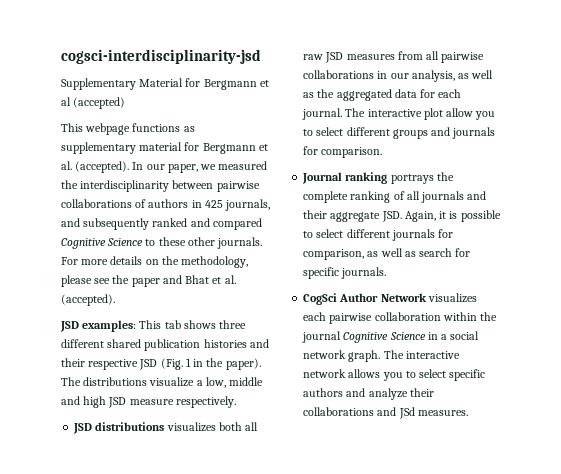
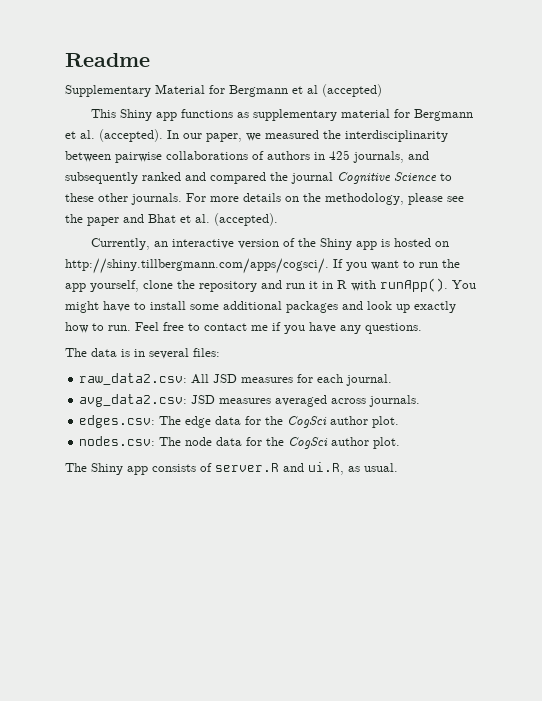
- cogsci-interdisciplinarity-jsd
+ Readme
- This webpage functions as supplementary material for Bergmann et al. (accepted).
+ This Shiny app functions as supplementary material for Bergmann et al. (accepted).
- In our paper, we measured the interdisciplinarity between pairwise collaborations of authors in 425 journals, and subsequently ranked and compared Cognitive Science to these other journals.
+ In our paper, we measured the interdisciplinarity between pairwise collaborations of authors in 425 journals, and subsequently ranked and compared the journal Cognitive Science to these other journals.
- JSD examples: This tab shows three different shared publication histories and their respective JSD (Fig. 1 in the paper). The distributions visualize a low, middle and high JSD measure respectively.
- JSD distributions visualizes both all raw JSD measures from all pairwise collaborations in our analysis, as well as the aggregated data for each journal. The interactive plot allow you to select different groups and journals for comparison.
- Journal ranking portrays the complete ranking of all journals and their aggregate JSD. Again, it is possible to select different journals for comparison, as well as search for specific journals.
- CogSci Author Network visualizes each pairwise collaboration within the journal Cognitive Science in a social network graph. The interactive network allows you to select specific authors and analyze their collaborations and JSd measures.
+ Currently, an interactive version of the Shiny app is hosted on http://shiny.tillbergmann.com/apps/cogsci/. If you want to run the app yourself, clone the repository and run it in R with runApp(). You might have to install some additional packages and look up exactly how to run. Feel free to contact me if you have any questions.
+ The data is in several files:
+ raw_data2.csv: All JSD measures for each journal.
+ avg_data2.csv: JSD measures averaged across journals.
+ edges.csv: The edge data for the CogSci author plot.
+ nodes.csv: The node data for the CogSci author plot.
+ The Shiny app consists of server.R and ui.R, as usual.

